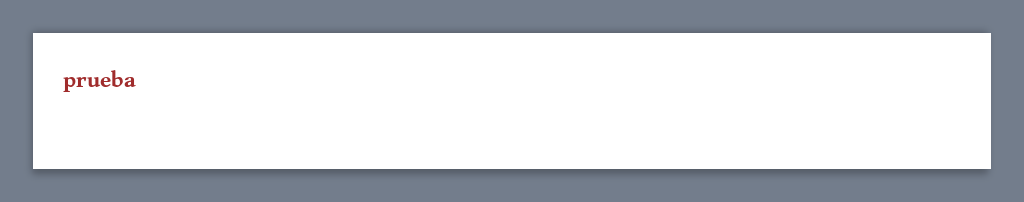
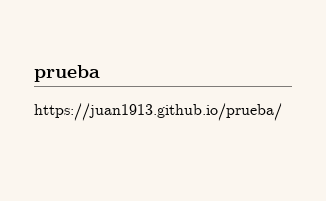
+ https://juan1913.github.io/prueba/

